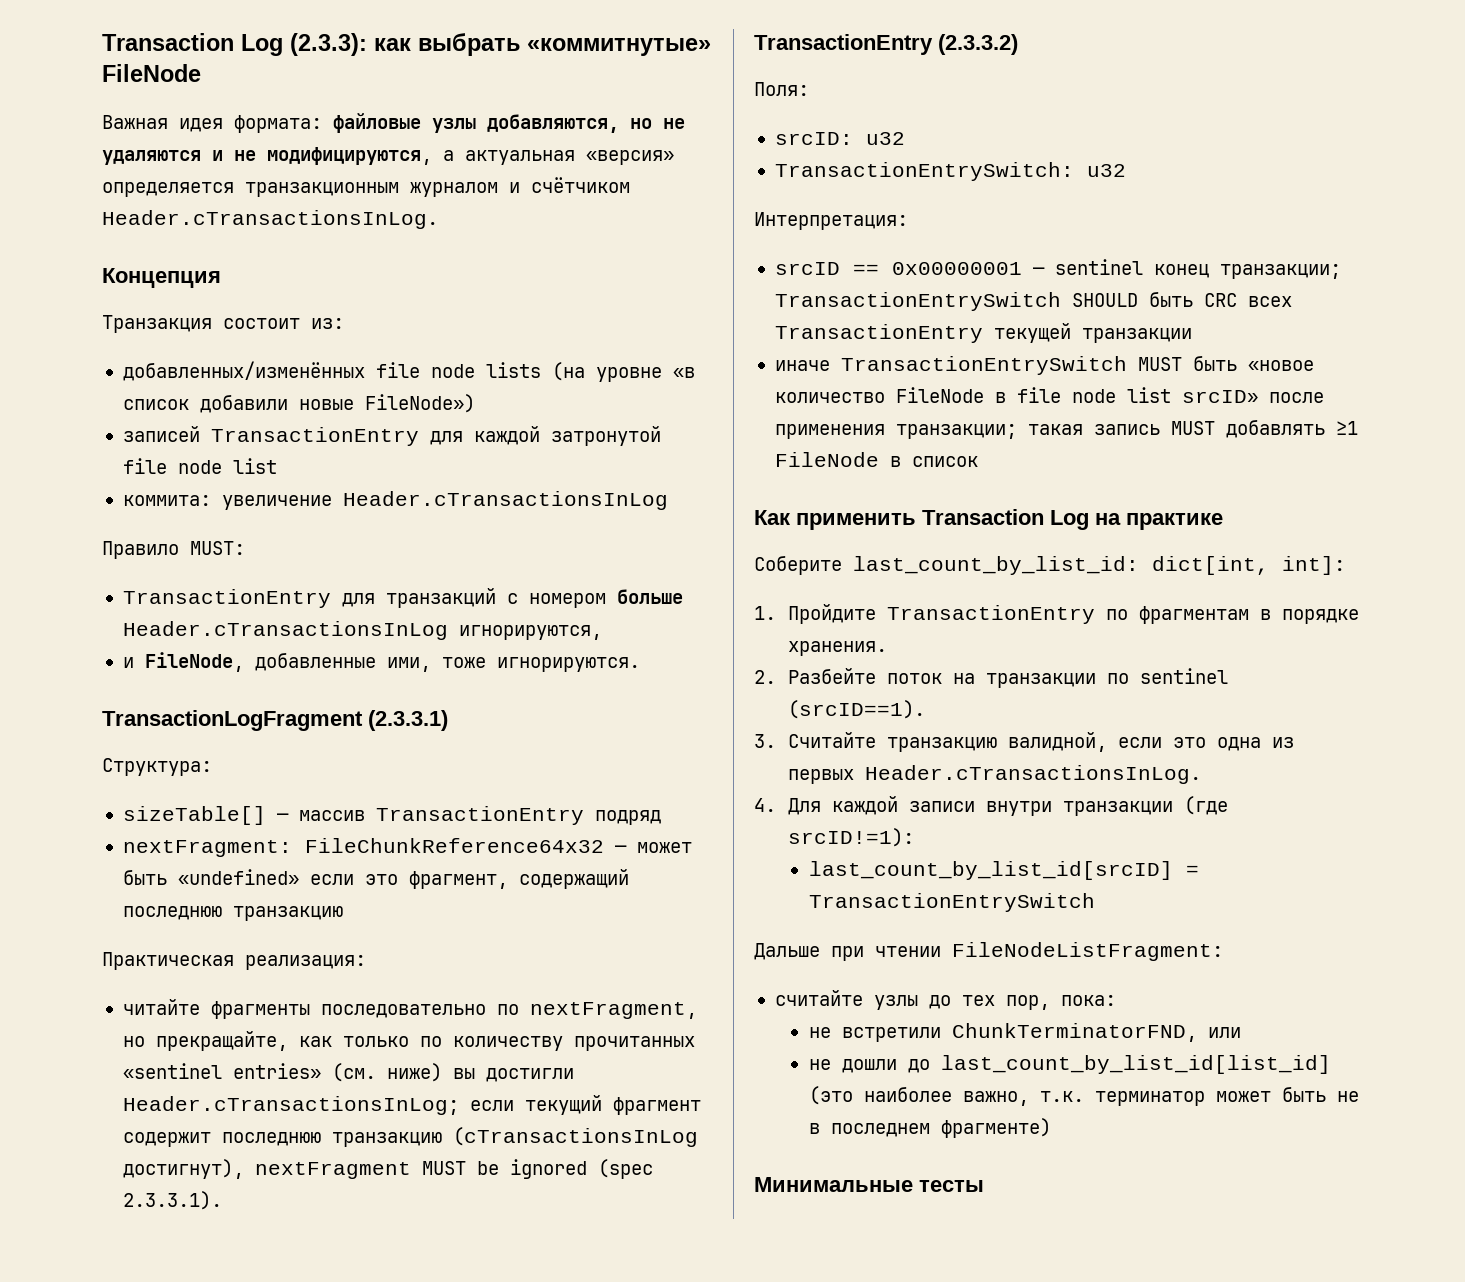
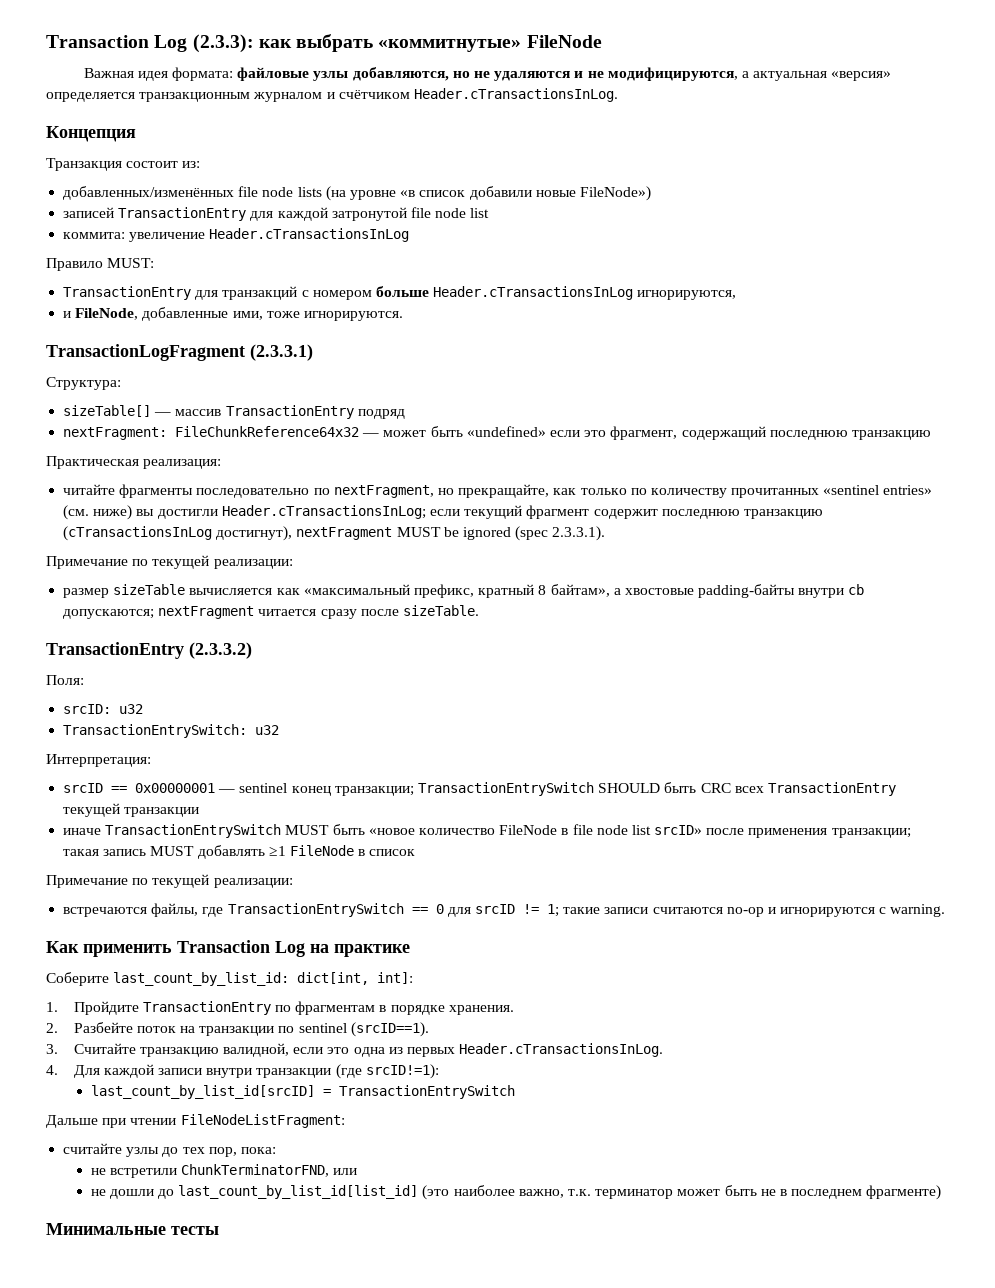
  читайте фрагменты последовательно по nextFragment, но прекращайте, как только по количеству прочитанных «sentinel entries» (см. ниже) вы достигли Header.cTransactionsInLog; если текущий фрагмент содержит последнюю транзакцию (cTransactionsInLog достигнут), nextFragment MUST be ignored (spec 2.3.3.1).
+ Примечание по текущей реализации:
+ размер sizeTable вычисляется как «максимальный префикс, кратный 8 байтам», а хвостовые padding-байты внутри cb допускаются; nextFragment читается сразу после sizeTable.
  иначе TransactionEntrySwitch MUST быть «новое количество FileNode в file node list srcID» после применения транзакции; такая запись MUST добавлять ≥1 FileNode в список
+ Примечание по текущей реализации:
+ встречаются файлы, где TransactionEntrySwitch == 0 для srcID != 1; такие записи считаются no-op и игнорируются с warning.

